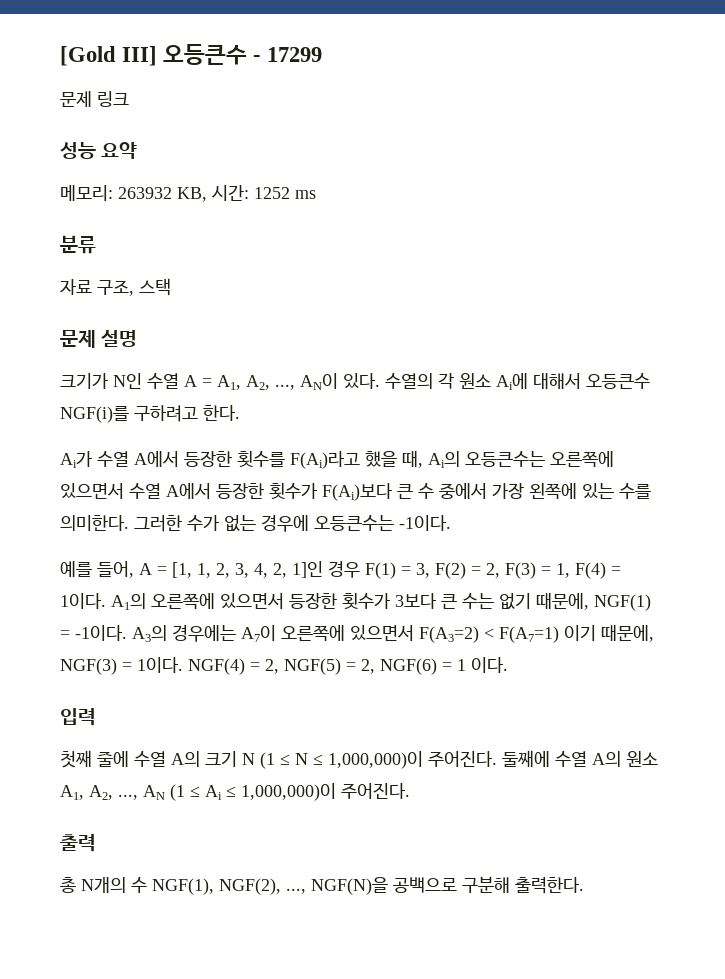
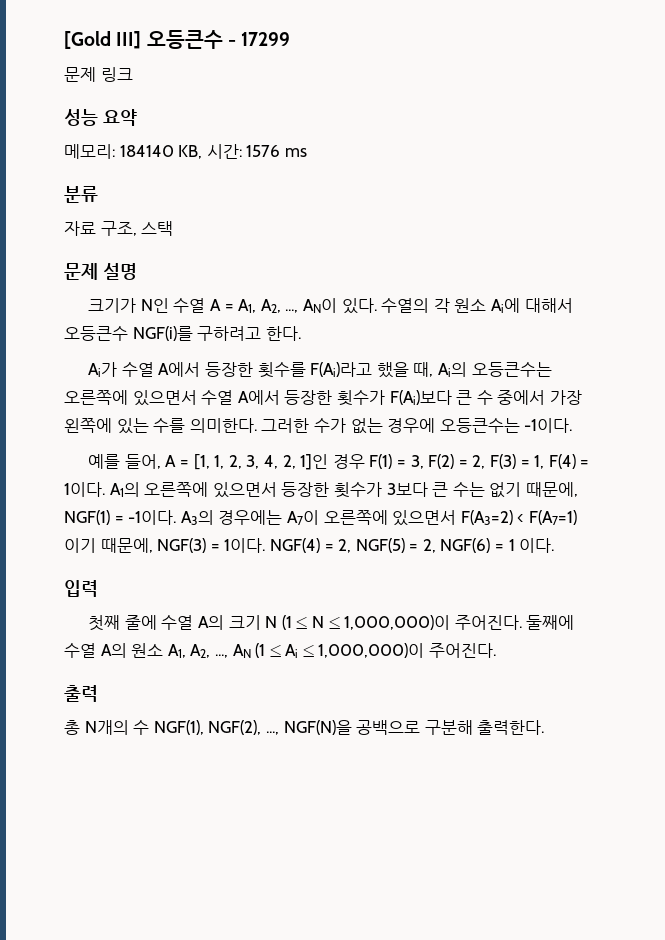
- 메모리: 263932 KB, 시간: 1252 ms
+ 메모리: 184140 KB, 시간: 1576 ms

